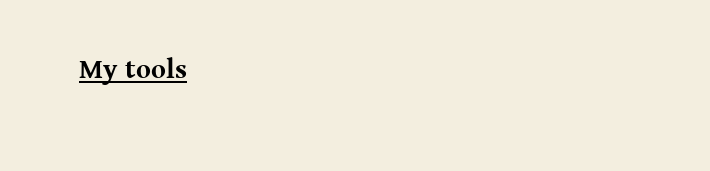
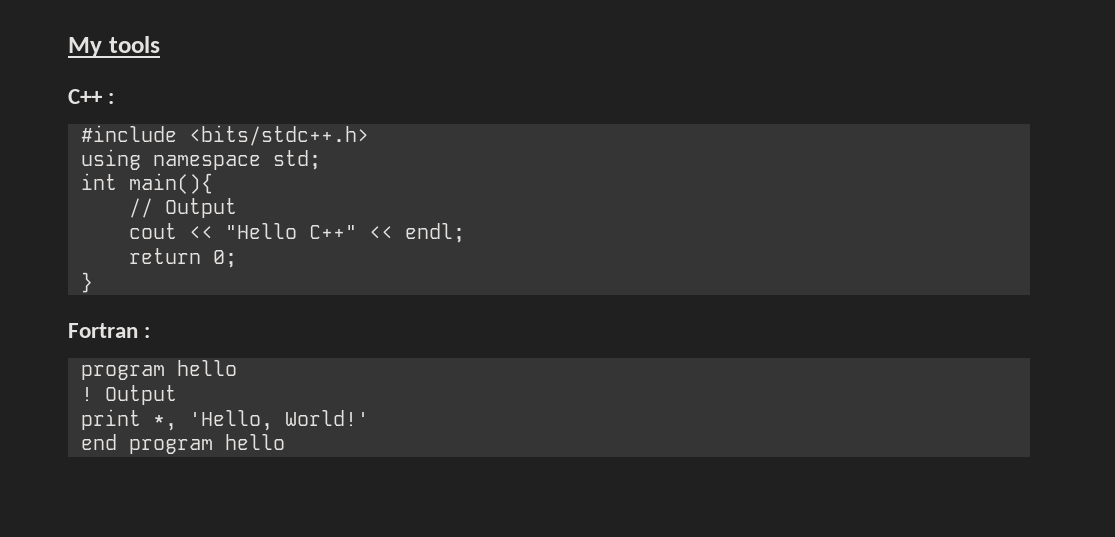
+ C++ :
+ #include <bits/stdc++.h>
+ using namespace std;
+ int main(){
+ // Output
+ cout << "Hello C++" << endl;
+ return 0;
+ }
+ Fortran :
+ program hello
+ ! Output
+ print *, 'Hello, World!'
+ end program hello

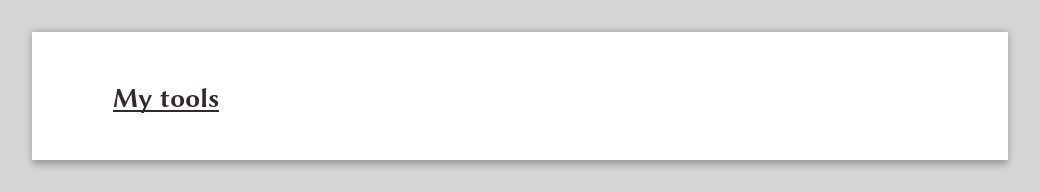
- C++ :
- #include <bits/stdc++.h>
- using namespace std;
- int main(){
- // Output
- cout << "Hello C++" << endl;
- return 0;
- }
- Fortran :
- program hello
- ! Output
- print *, 'Hello, World!'
- end program hello

